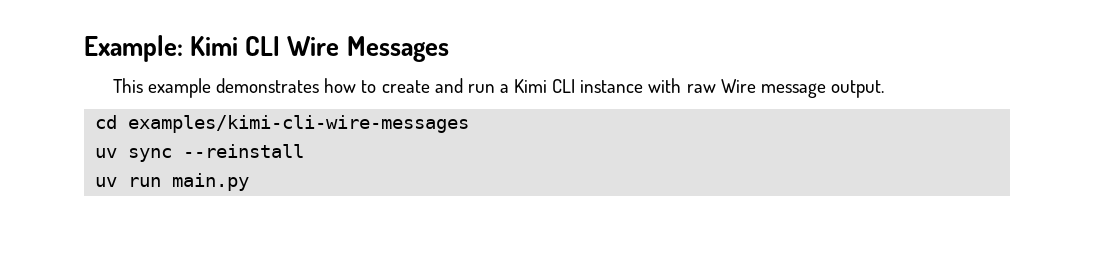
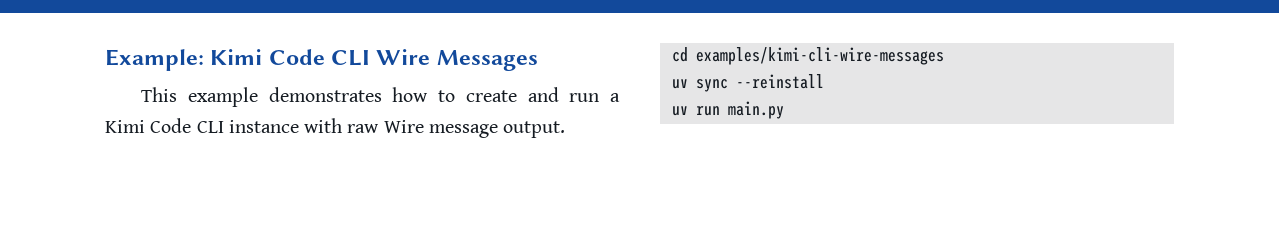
- Example: Kimi CLI Wire Messages
+ Example: Kimi Code CLI Wire Messages
- This example demonstrates how to create and run a Kimi CLI instance with raw Wire message output.
+ This example demonstrates how to create and run a Kimi Code CLI instance with raw Wire message output.

